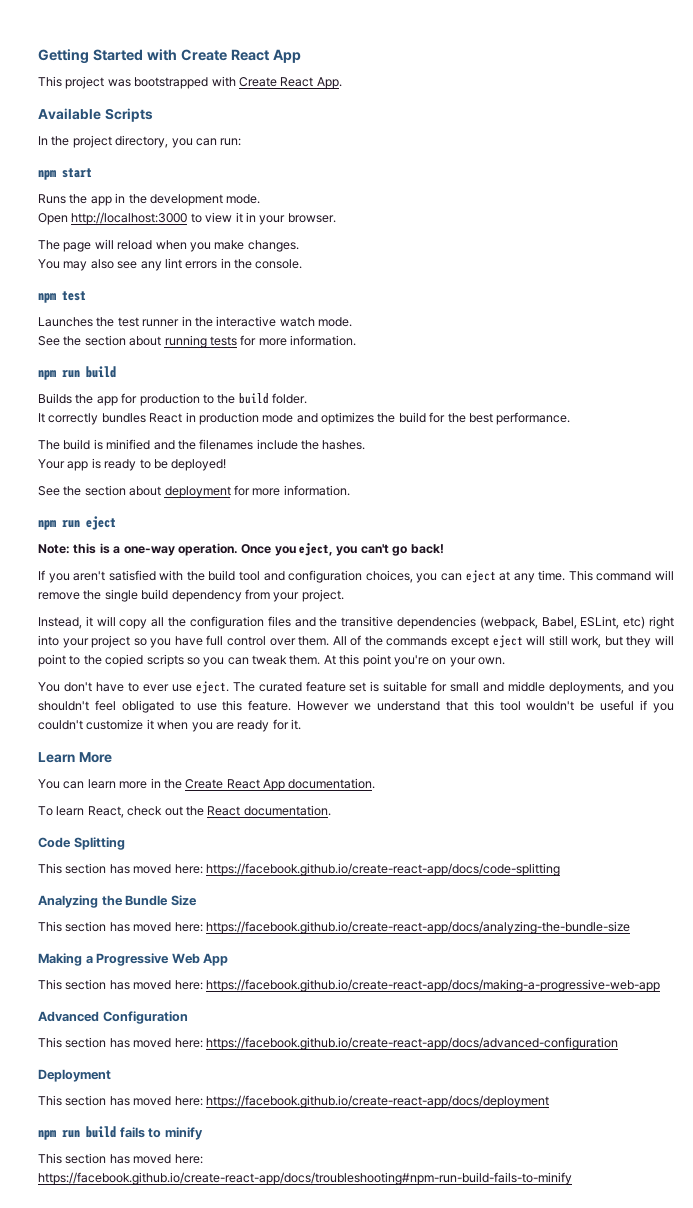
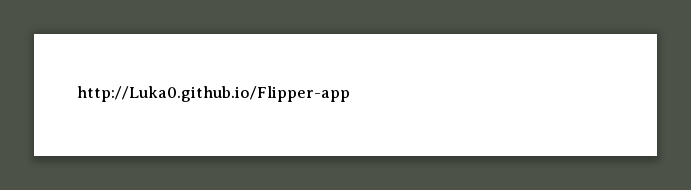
- Getting Started with Create React App
- This project was bootstrapped with Create React App.
- Available Scripts
- In the project directory, you can run:
- npm start
- Runs the app in the development mode.
- Open http://localhost:3000 to view it in your browser.
- The page will reload when you make changes.
- You may also see any lint errors in the console.
- npm test
- Launches the test runner in the interactive watch mode.
- See the section about running tests for more information.
- npm run build
- Builds the app for production to the build folder.
- It correctly bundles React in production mode and optimizes the build for the best performance.
- The build is minified and the filenames include the hashes.
- Your app is ready to be deployed!
- See the section about deployment for more information.
- npm run eject
- Note: this is a one-way operation. Once you eject, you can't go back!
- If you aren't satisfied with the build tool and configuration choices, you can eject at any time. This command will remove the single build dependency from your project.
- Instead, it will copy all the configuration files and the transitive dependencies (webpack, Babel, ESLint, etc) right into your project so you have full control over them. All of the commands except eject will still work, but they will point to the copied scripts so you can tweak them. At this point you're on your own.
- You don't have to ever use eject. The curated feature set is suitable for small and middle deployments, and you shouldn't feel obligated to use this feature. However we understand that this tool wouldn't be useful if you couldn't customize it when you are ready for it.
- Learn More
- You can learn more in the Create React App documentation.
- To learn React, check out the React documentation.
- Code Splitting
- This section has moved here: https://facebook.github.io/create-react-app/docs/code-splitting
- Analyzing the Bundle Size
- This section has moved here: https://facebook.github.io/create-react-app/docs/analyzing-the-bundle-size
- Making a Progressive Web App
- This section has moved here: https://facebook.github.io/create-react-app/docs/making-a-progressive-web-app
- Advanced Configuration
- This section has moved here: https://facebook.github.io/create-react-app/docs/advanced-configuration
- Deployment
- This section has moved here: https://facebook.github.io/create-react-app/docs/deployment
- npm run build fails to minify
- This section has moved here: https://facebook.github.io/create-react-app/docs/troubleshooting#npm-run-build-fails-to-minify
+ http://Luka0.github.io/Flipper-app

